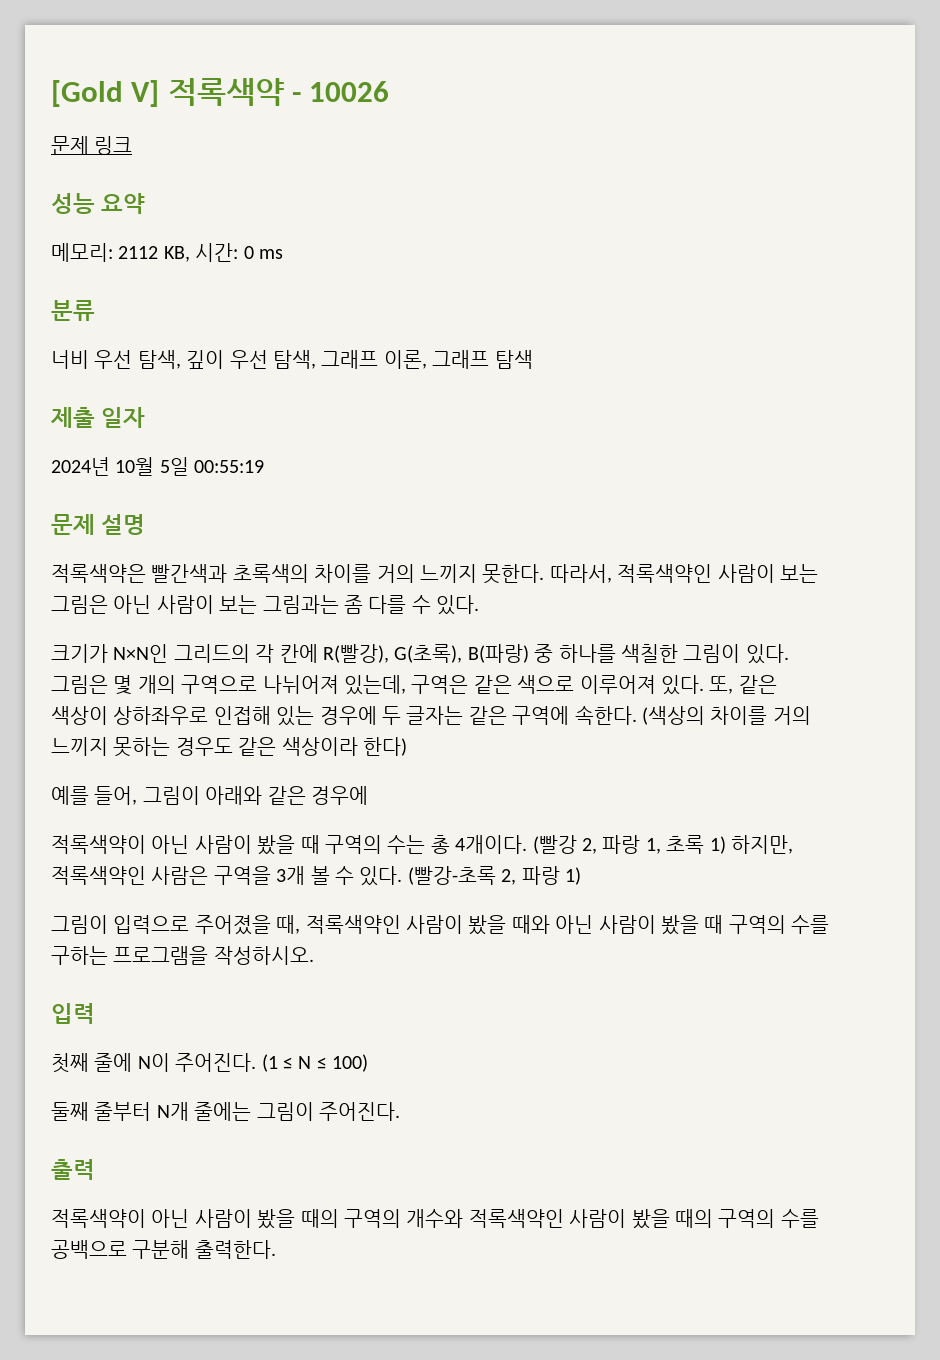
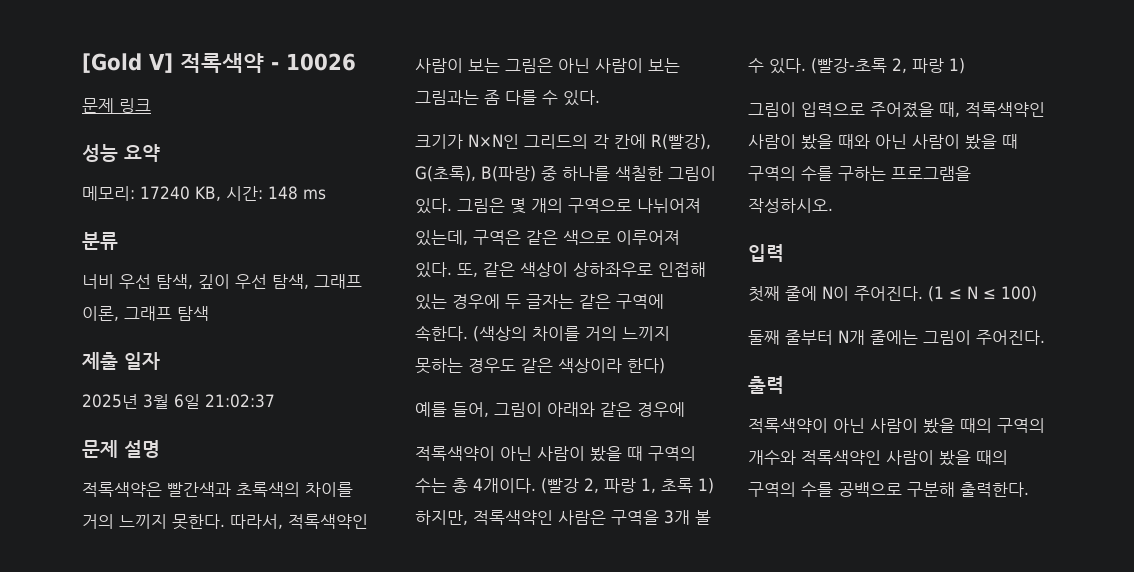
- 메모리: 2112 KB, 시간: 0 ms
+ 메모리: 17240 KB, 시간: 148 ms
- 2024년 10월 5일 00:55:19
+ 2025년 3월 6일 21:02:37

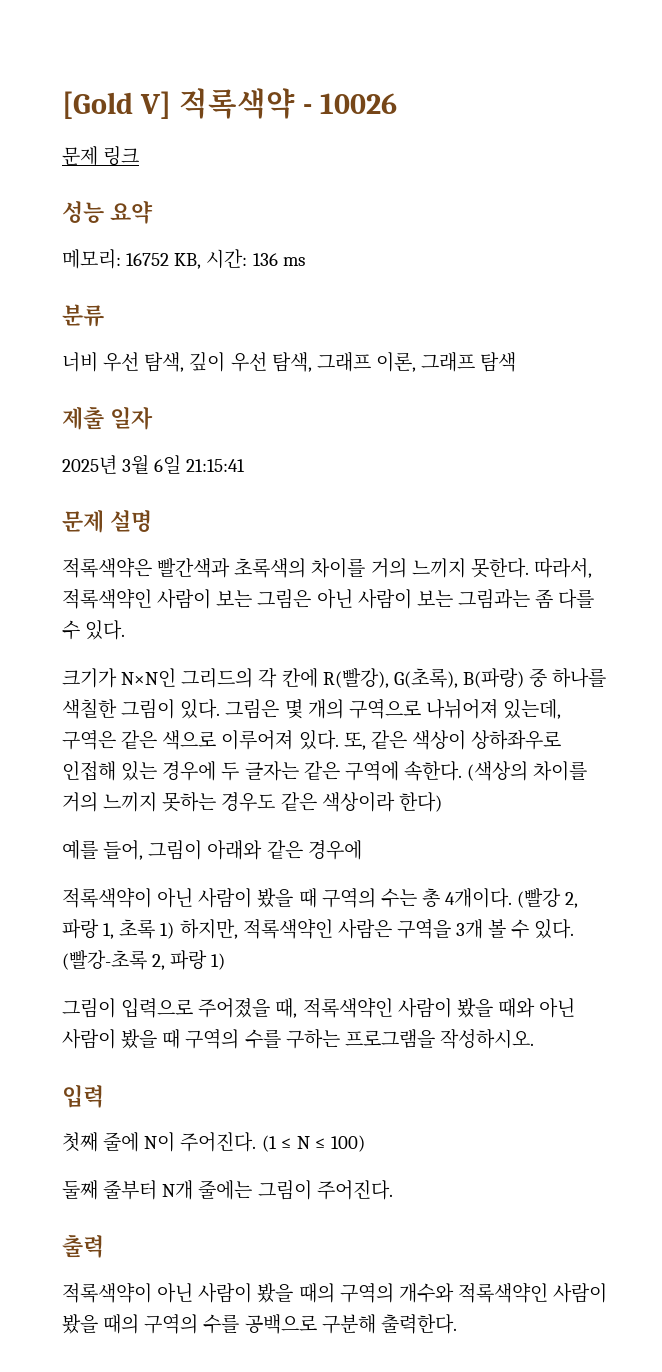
- 메모리: 17240 KB, 시간: 148 ms
+ 메모리: 16752 KB, 시간: 136 ms
- 2025년 3월 6일 21:02:37
+ 2025년 3월 6일 21:15:41

